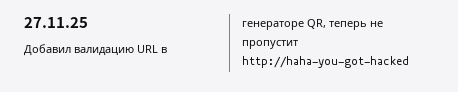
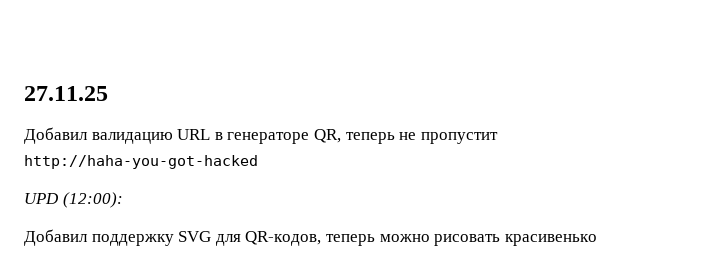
+ UPD (12:00):
+ Добавил поддержку SVG для QR-кодов, теперь можно рисовать красивенько

